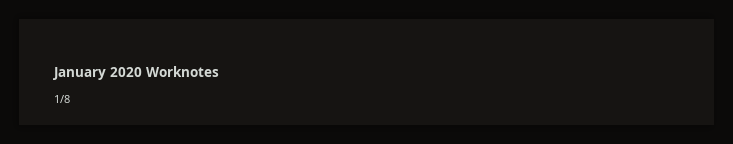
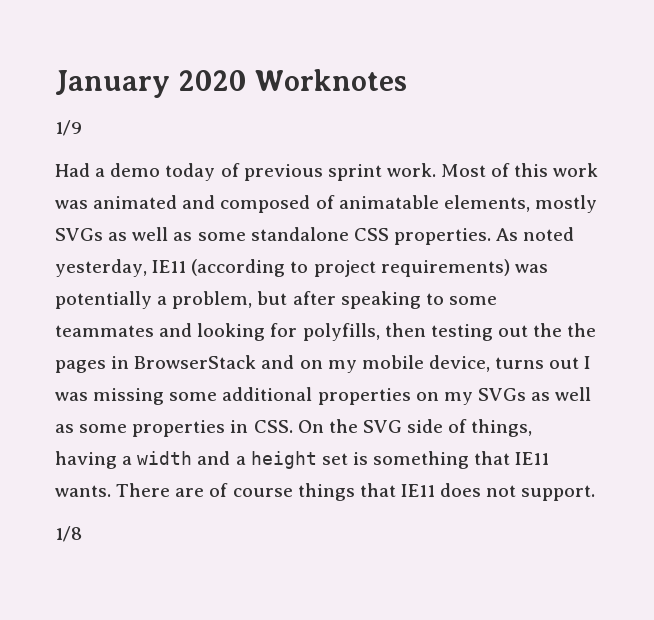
+ 1/9
+ Had a demo today of previous sprint work. Most of this work was animated and composed of animatable elements, mostly SVGs as well as some standalone CSS properties. As noted yesterday, IE11 (according to project requirements) was potentially a problem, but after speaking to some teammates and looking for polyfills, then testing out the the pages in BrowserStack and on my mobile device, turns out I was missing some additional properties on my SVGs as well as some properties in CSS. On the SVG side of things, having a width and a height set is something that IE11 wants. There are of course things that IE11 does not support.

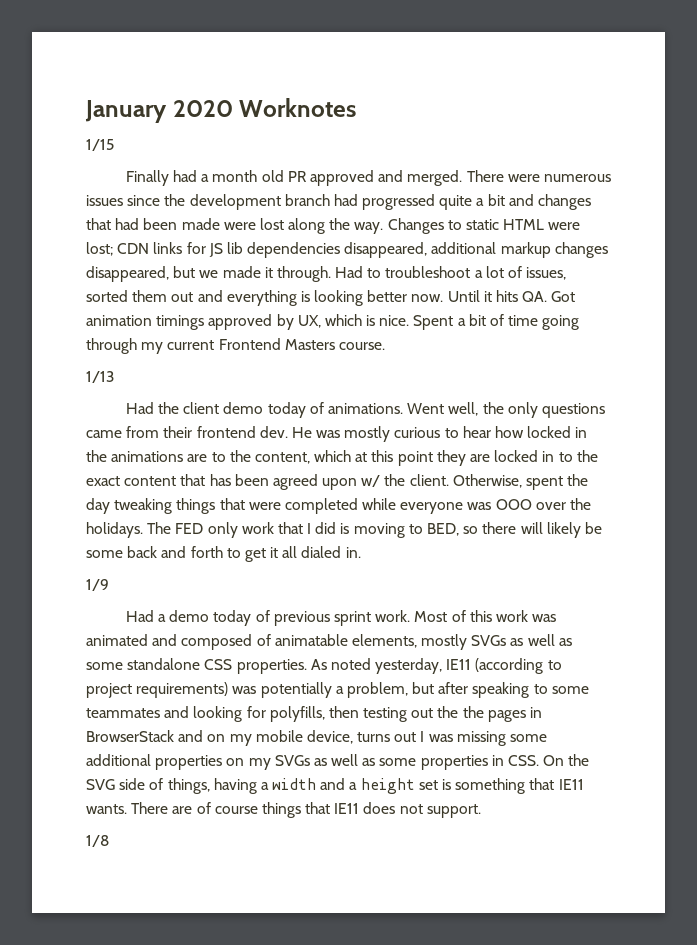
+ 1/15
+ Finally had a month old PR approved and merged. There were numerous issues since the development branch had progressed quite a bit and changes that had been made were lost along the way. Changes to static HTML were lost; CDN links for JS lib dependencies disappeared, additional markup changes disappeared, but we made it through. Had to troubleshoot a lot of issues, sorted them out and everything is looking better now. Until it hits QA. Got animation timings approved by UX, which is nice. Spent a bit of time going through my current Frontend Masters course.
+ 1/13
+ Had the client demo today of animations. Went well, the only questions came from their frontend dev. He was mostly curious to hear how locked in the animations are to the content, which at this point they are locked in to the exact content that has been agreed upon w/ the client. Otherwise, spent the day tweaking things that were completed while everyone was OOO over the holidays. The FED only work that I did is moving to BED, so there will likely be some back and forth to get it all dialed in.

